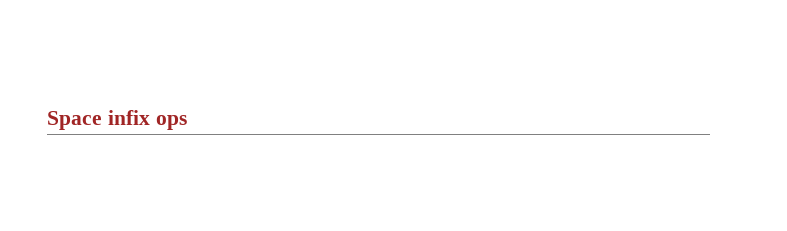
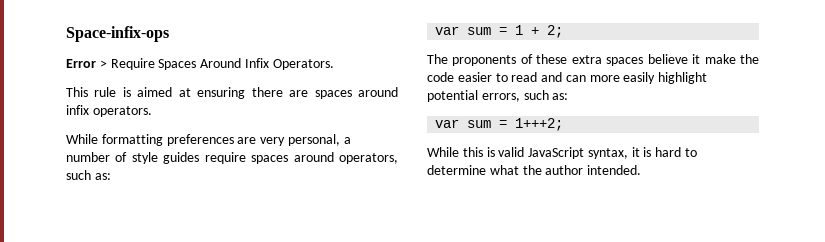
- Space infix ops
+ Space-infix-ops
+ Error > Require Spaces Around Infix Operators.
+ This rule is aimed at ensuring there are spaces around infix operators.
+ While formatting preferences are very personal, a number of style guides require spaces around operators, such as:
+ var sum = 1 + 2;
+ The proponents of these extra spaces believe it make the code easier to read and can more easily highlight potential errors, such as:
+ var sum = 1+++2;
+ While this is valid JavaScript syntax, it is hard to determine what the author intended.

